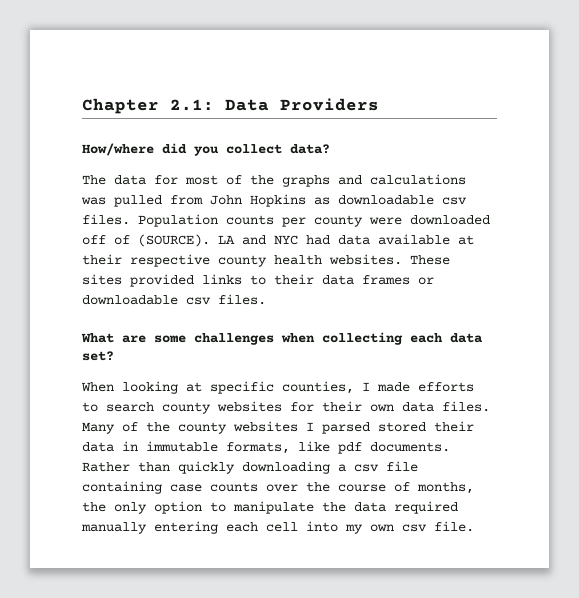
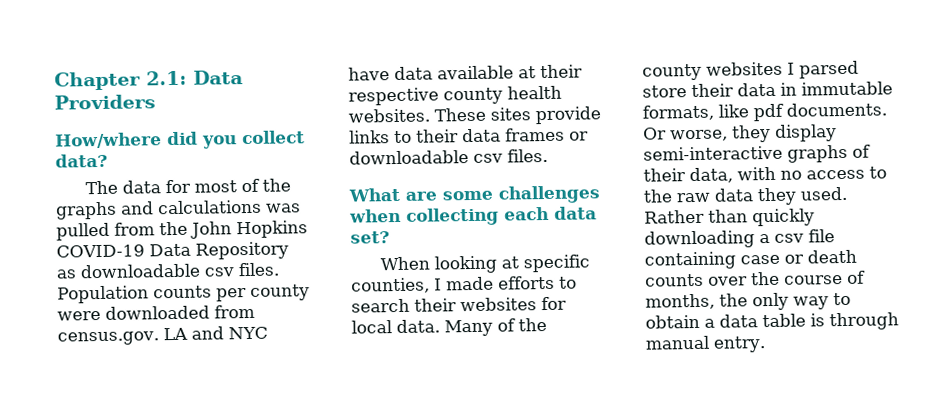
- The data for most of the graphs and calculations was pulled from John Hopkins as downloadable csv files.
+ The data for most of the graphs and calculations was pulled from the John Hopkins COVID-19 Data Repository as downloadable csv files.
- Population counts per county were downloaded off of (SOURCE). LA and NYC had data available at their respective county health websites.
+ Population counts per county were downloaded from census.gov. LA and NYC have data available at their respective county health websites.
- These sites provided links to their data frames or downloadable csv files.
+ These sites provide links to their data frames or downloadable csv files.
- When looking at specific counties, I made efforts to search county websites for their own data files.
+ When looking at specific counties, I made efforts to search their websites for local data.
- Many of the county websites I parsed stored their data in immutable formats, like pdf documents.
+ Many of the county websites I parsed store their data in immutable formats, like pdf documents.
+ Or worse, they display semi-interactive graphs of their data, with no access to the raw data they used.
- Rather than quickly downloading a csv file containing case counts over the course of months, the only option to manipulate the data required manually entering each cell into my own csv file.
+ Rather than quickly downloading a csv file containing case or death counts over the course of months, the only way to obtain a data table is through manual entry.

